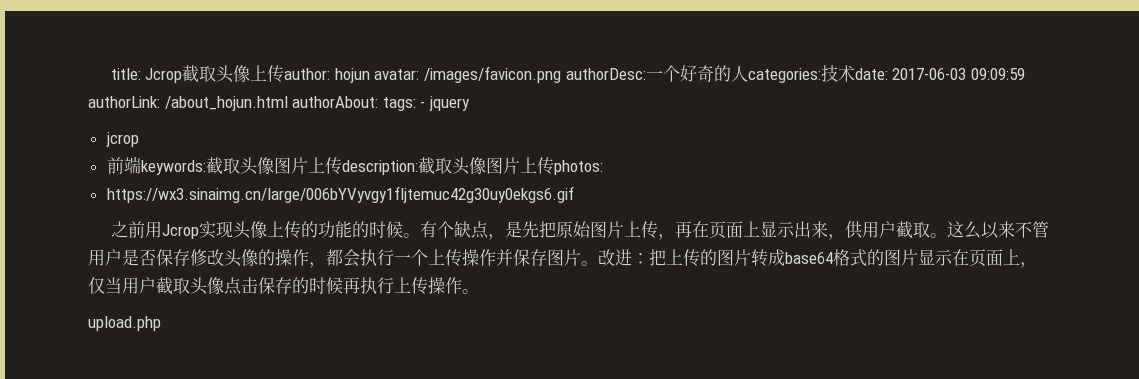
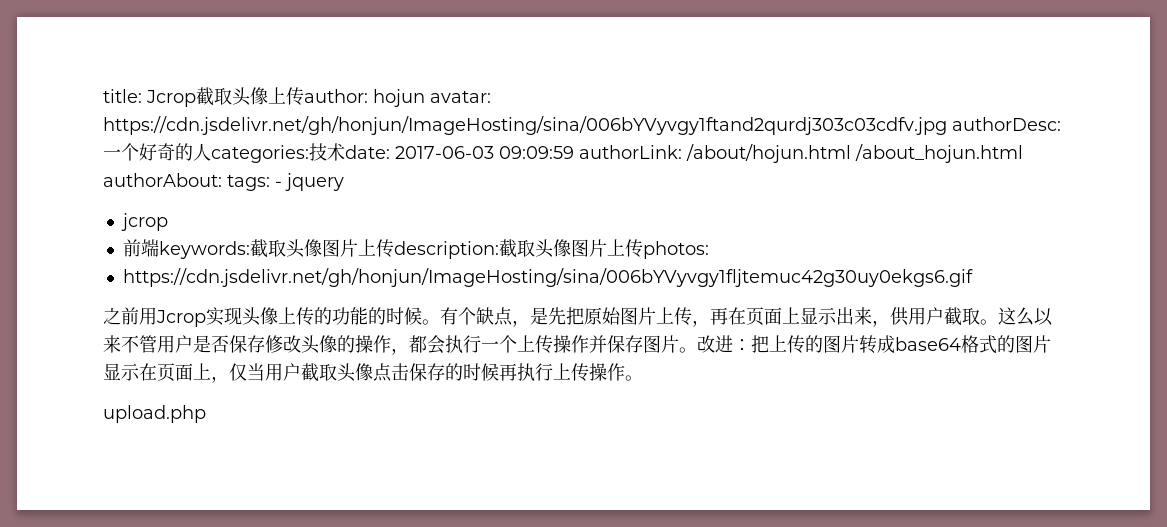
- title: Jcrop截取头像上传author: hojun avatar: /images/favicon.png authorDesc:一个好奇的人categories:技术date: 2017-06-03 09:09:59 authorLink: /about_hojun.html authorAbout: tags: - jquery
+ title: Jcrop截取头像上传author: hojun avatar: https://cdn.jsdelivr.net/gh/honjun/ImageHosting/sina/006bYVyvgy1ftand2qurdj303c03cdfv.jpg authorDesc:一个好奇的人categories:技术date: 2017-06-03 09:09:59 authorLink: /about/hojun.html /about_hojun.html authorAbout: tags: - jquery
- https://wx3.sinaimg.cn/large/006bYVyvgy1fljtemuc42g30uy0ekgs6.gif
+ https://cdn.jsdelivr.net/gh/honjun/ImageHosting/sina/006bYVyvgy1fljtemuc42g30uy0ekgs6.gif

